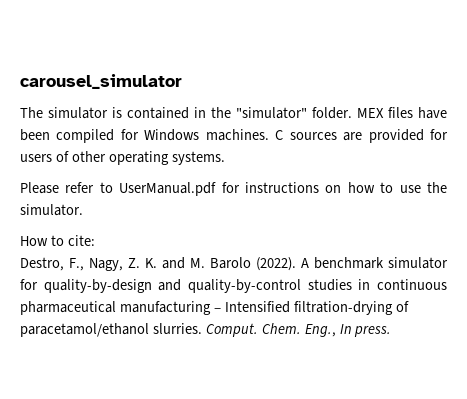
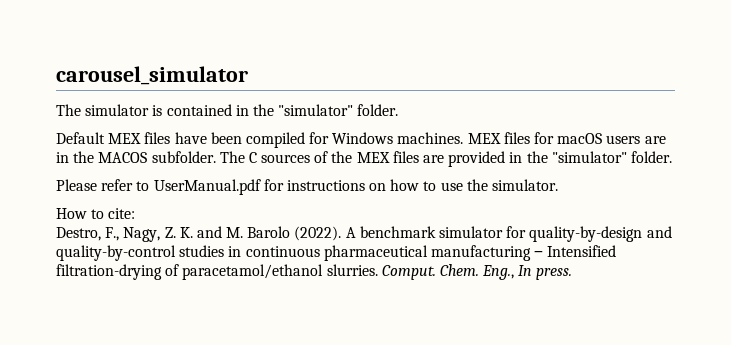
- The simulator is contained in the "simulator" folder. MEX files have been compiled for Windows machines.
+ The simulator is contained in the "simulator" folder.
+ Default MEX files have been compiled for Windows machines.
- C sources are provided for users of other operating systems.
+ MEX files for macOS users are in the MACOS subfolder. The C sources of the MEX files are provided in the "simulator" folder.

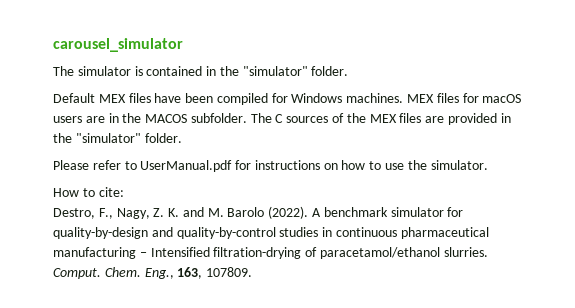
- Eng., In press.
+ Eng., 163, 107809.

